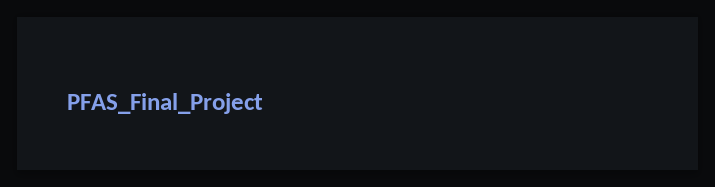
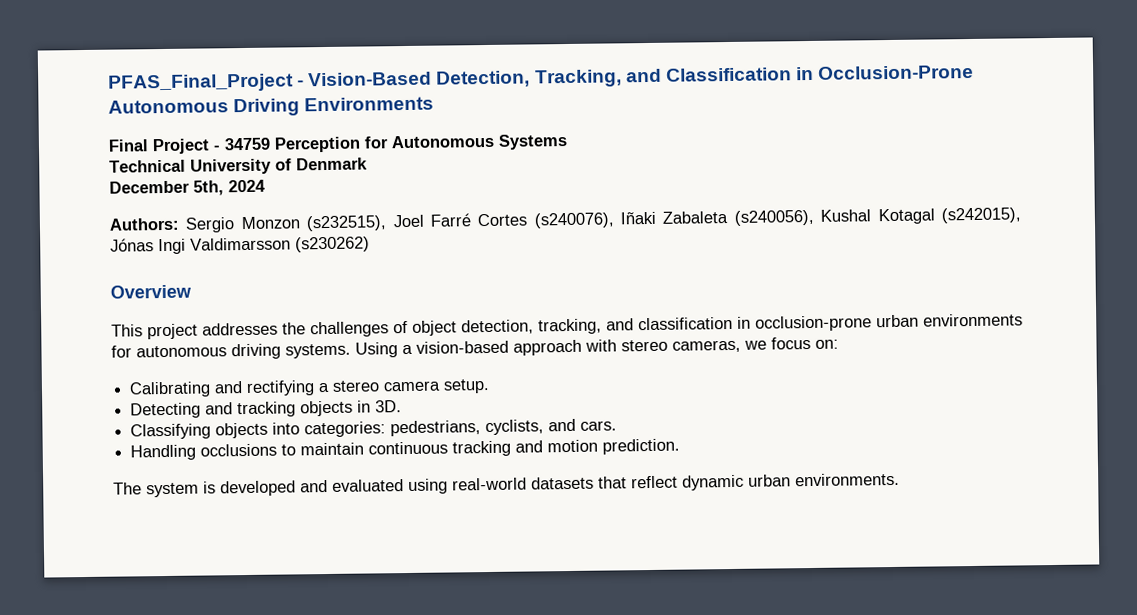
- PFAS_Final_Project
+ PFAS_Final_Project - Vision-Based Detection, Tracking, and Classification in Occlusion-Prone Autonomous Driving Environments
+ Final Project - 34759 Perception for Autonomous Systems
+ Technical University of Denmark
+ December 5th, 2024
+ Authors: Sergio Monzon (s232515), Joel Farré Cortes (s240076), Iñaki Zabaleta (s240056), Kushal Kotagal (s242015), Jónas Ingi Valdimarsson (s230262)
+ Overview
+ This project addresses the challenges of object detection, tracking, and classification in occlusion-prone urban environments for autonomous driving systems. Using a vision-based approach with stereo cameras, we focus on:
+ Calibrating and rectifying a stereo camera setup.
+ Detecting and tracking objects in 3D.
+ Classifying objects into categories: pedestrians, cyclists, and cars.
+ Handling occlusions to maintain continuous tracking and motion prediction.
+ The system is developed and evaluated using real-world datasets that reflect dynamic urban environments.

